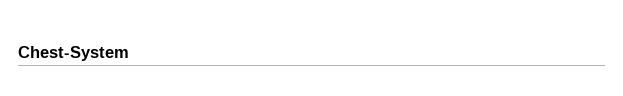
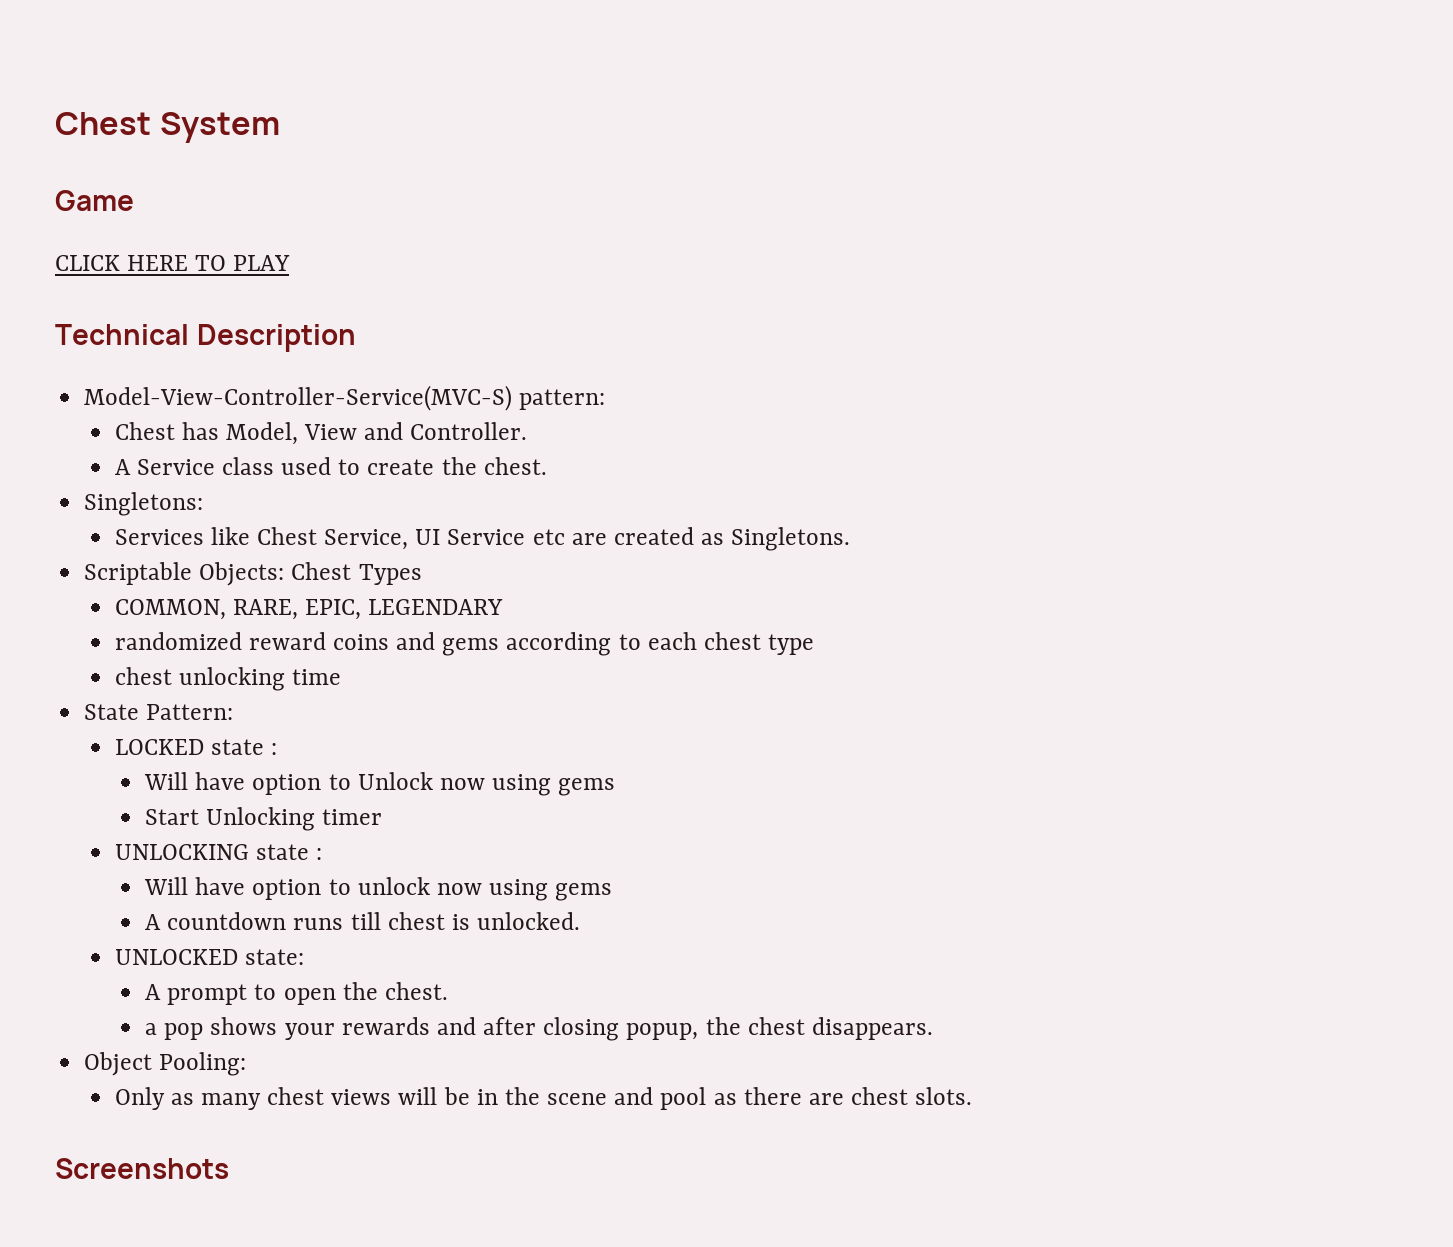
- Chest-System
+ Chest System
+ Game
+ CLICK HERE TO PLAY
+ Technical Description
+ Model-View-Controller-Service(MVC-S) pattern:
+ Chest has Model, View and Controller.
+ A Service class used to create the chest.
+ Singletons:
+ Services like Chest Service, UI Service etc are created as Singletons.
+ Scriptable Objects: Chest Types
+ COMMON, RARE, EPIC, LEGENDARY
+ randomized reward coins and gems according to each chest type
+ chest unlocking time
+ State Pattern:
+ LOCKED state :
+ Will have option to Unlock now using gems
+ Start Unlocking timer
+ UNLOCKING state :
+ Will have option to unlock now using gems
+ A countdown runs till chest is unlocked.
+ UNLOCKED state:
+ A prompt to open the chest.
+ a pop shows your rewards and after closing popup, the chest disappears.
+ Object Pooling:
+ Only as many chest views will be in the scene and pool as there are chest slots.
+ Screenshots

